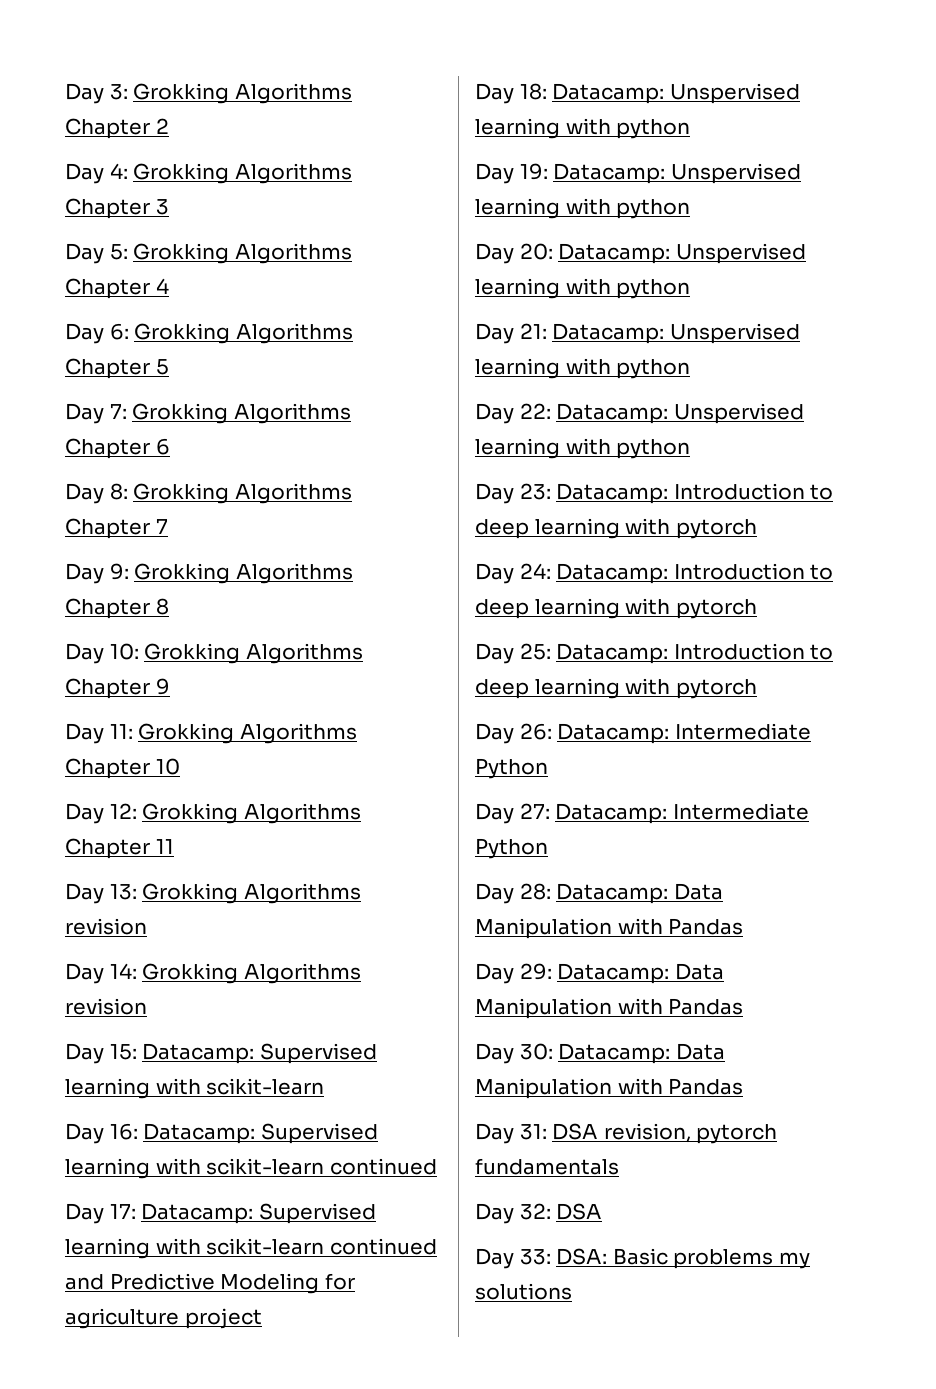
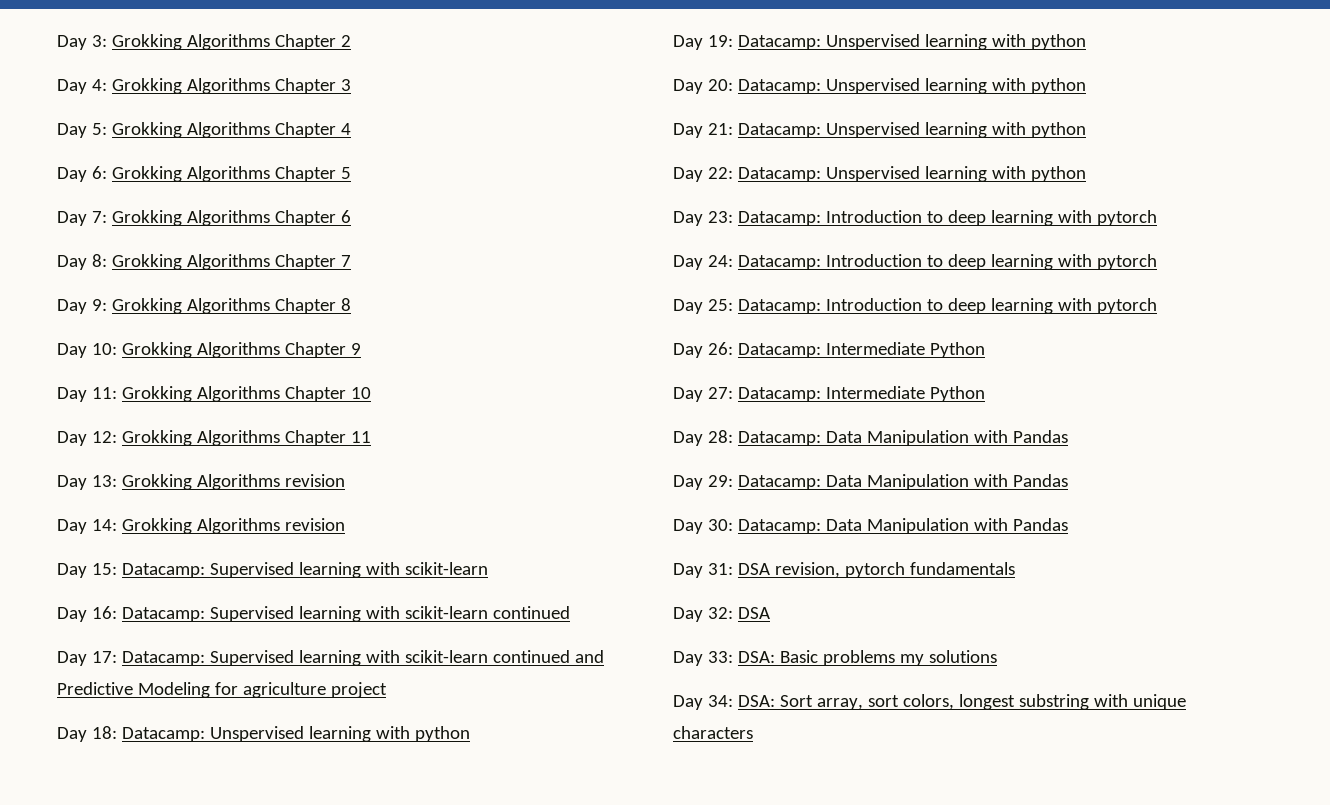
+ Day 34: DSA: Sort array, sort colors, longest substring with unique characters

